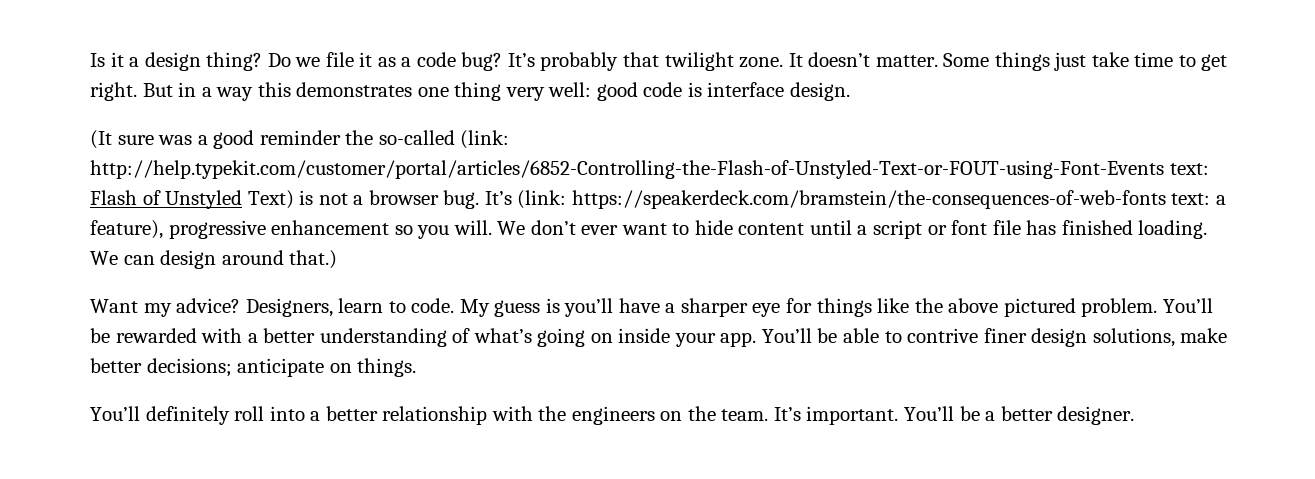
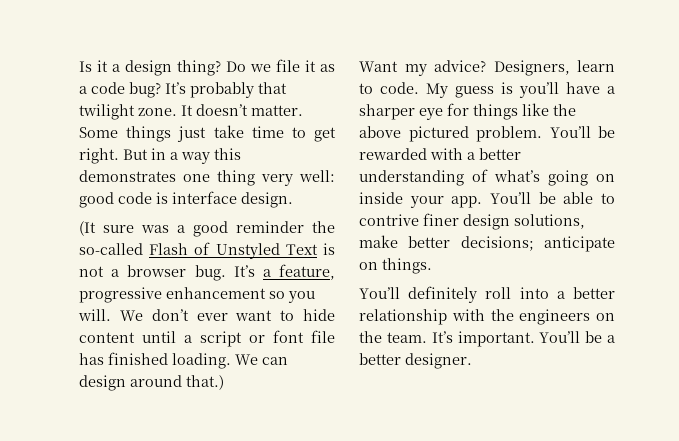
- (It sure was a good reminder the so-called (link: http://help.typekit.com/customer/portal/articles/6852-Controlling-the-Flash-of-Unstyled-Text-or-FOUT-using-Font-Events text: Flash of Unstyled Text) is not a browser bug.
+ (It sure was a good reminder the so-called Flash of Unstyled Text is not a browser bug.
- It’s (link: https://speakerdeck.com/bramstein/the-consequences-of-web-fonts text: a feature), progressive enhancement so you will.
+ It’s a feature, progressive enhancement so you will.

